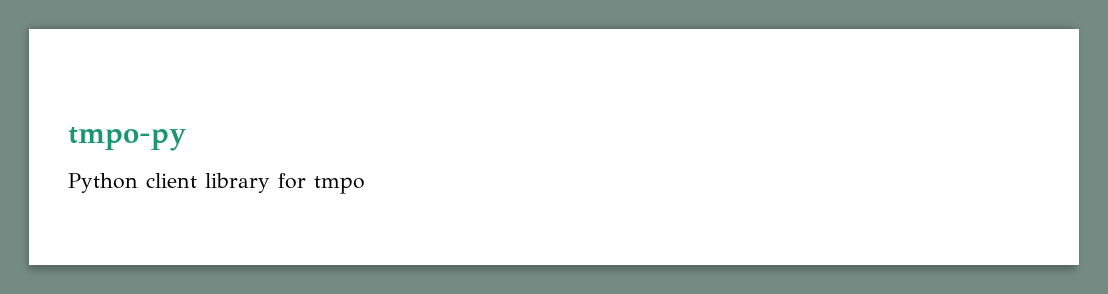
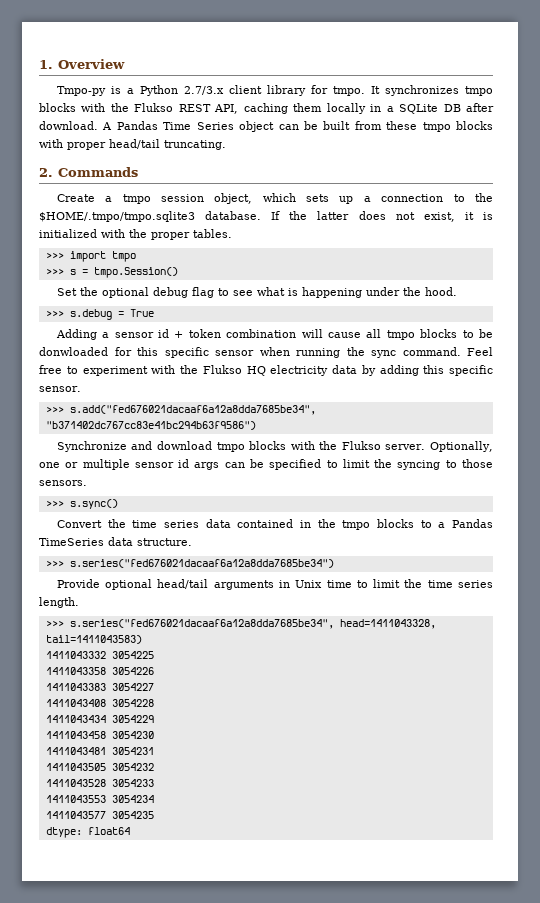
- tmpo-py
- Python client library for tmpo
+ 1. Overview
+ Tmpo-py is a Python 2.7/3.x client library for tmpo. It synchronizes tmpo blocks with the Flukso REST API, caching them locally in a SQLite DB after download. A Pandas Time Series object can be built from these tmpo blocks with proper head/tail truncating.
+ 2. Commands
+ Create a tmpo session object, which sets up a connection to the $HOME/.tmpo/tmpo.sqlite3 database. If the latter does not exist, it is initialized with the proper tables.
+ >>> import tmpo
+ >>> s = tmpo.Session()
+ Set the optional debug flag to see what is happening under the hood.
+ >>> s.debug = True
+ Adding a sensor id + token combination will cause all tmpo blocks to be donwloaded for this specific sensor when running the sync command. Feel free to experiment with the Flukso HQ electricity data by adding this specific sensor.
+ >>> s.add("fed676021dacaaf6a12a8dda7685be34", "b371402dc767cc83e41bc294b63f9586")
+ Synchronize and download tmpo blocks with the Flukso server. Optionally, one or multiple sensor id args can be specified to limit the syncing to those sensors.
+ >>> s.sync()
+ Convert the time series data contained in the tmpo blocks to a Pandas TimeSeries data structure.
+ >>> s.series("fed676021dacaaf6a12a8dda7685be34")
+ Provide optional head/tail arguments in Unix time to limit the time series length.
+ >>> s.series("fed676021dacaaf6a12a8dda7685be34", head=1411043328, tail=1411043583)
+ 1411043332 3054225
+ 1411043358 3054226
+ 1411043383 3054227
+ 1411043408 3054228
+ 1411043434 3054229
+ 1411043458 3054230
+ 1411043481 3054231
+ 1411043505 3054232
+ 1411043528 3054233
+ 1411043553 3054234
+ 1411043577 3054235
+ dtype: float64

